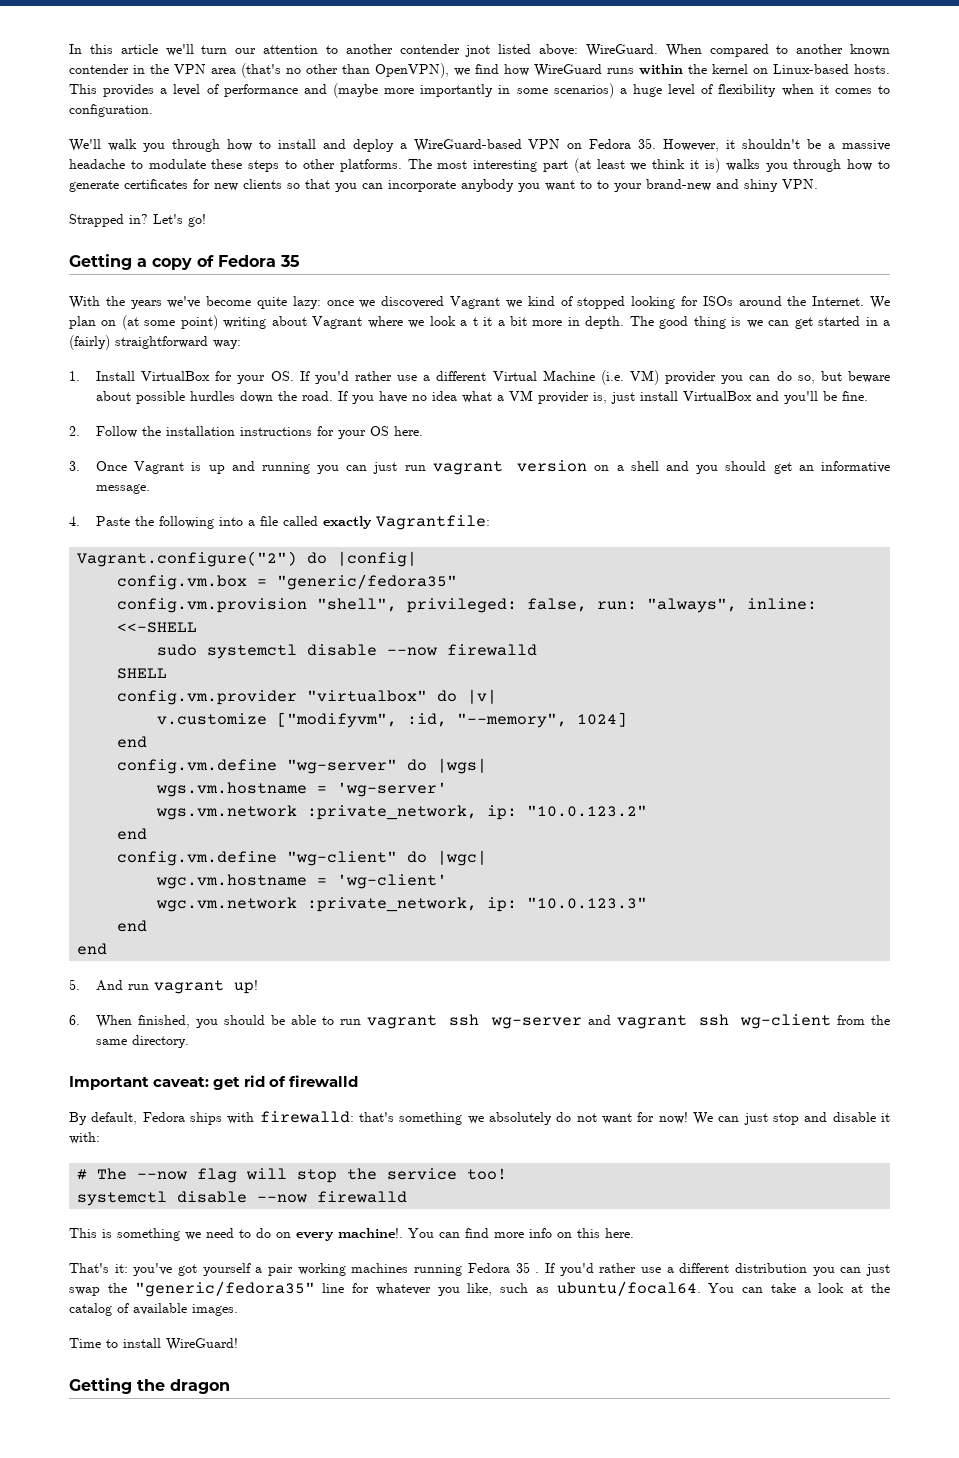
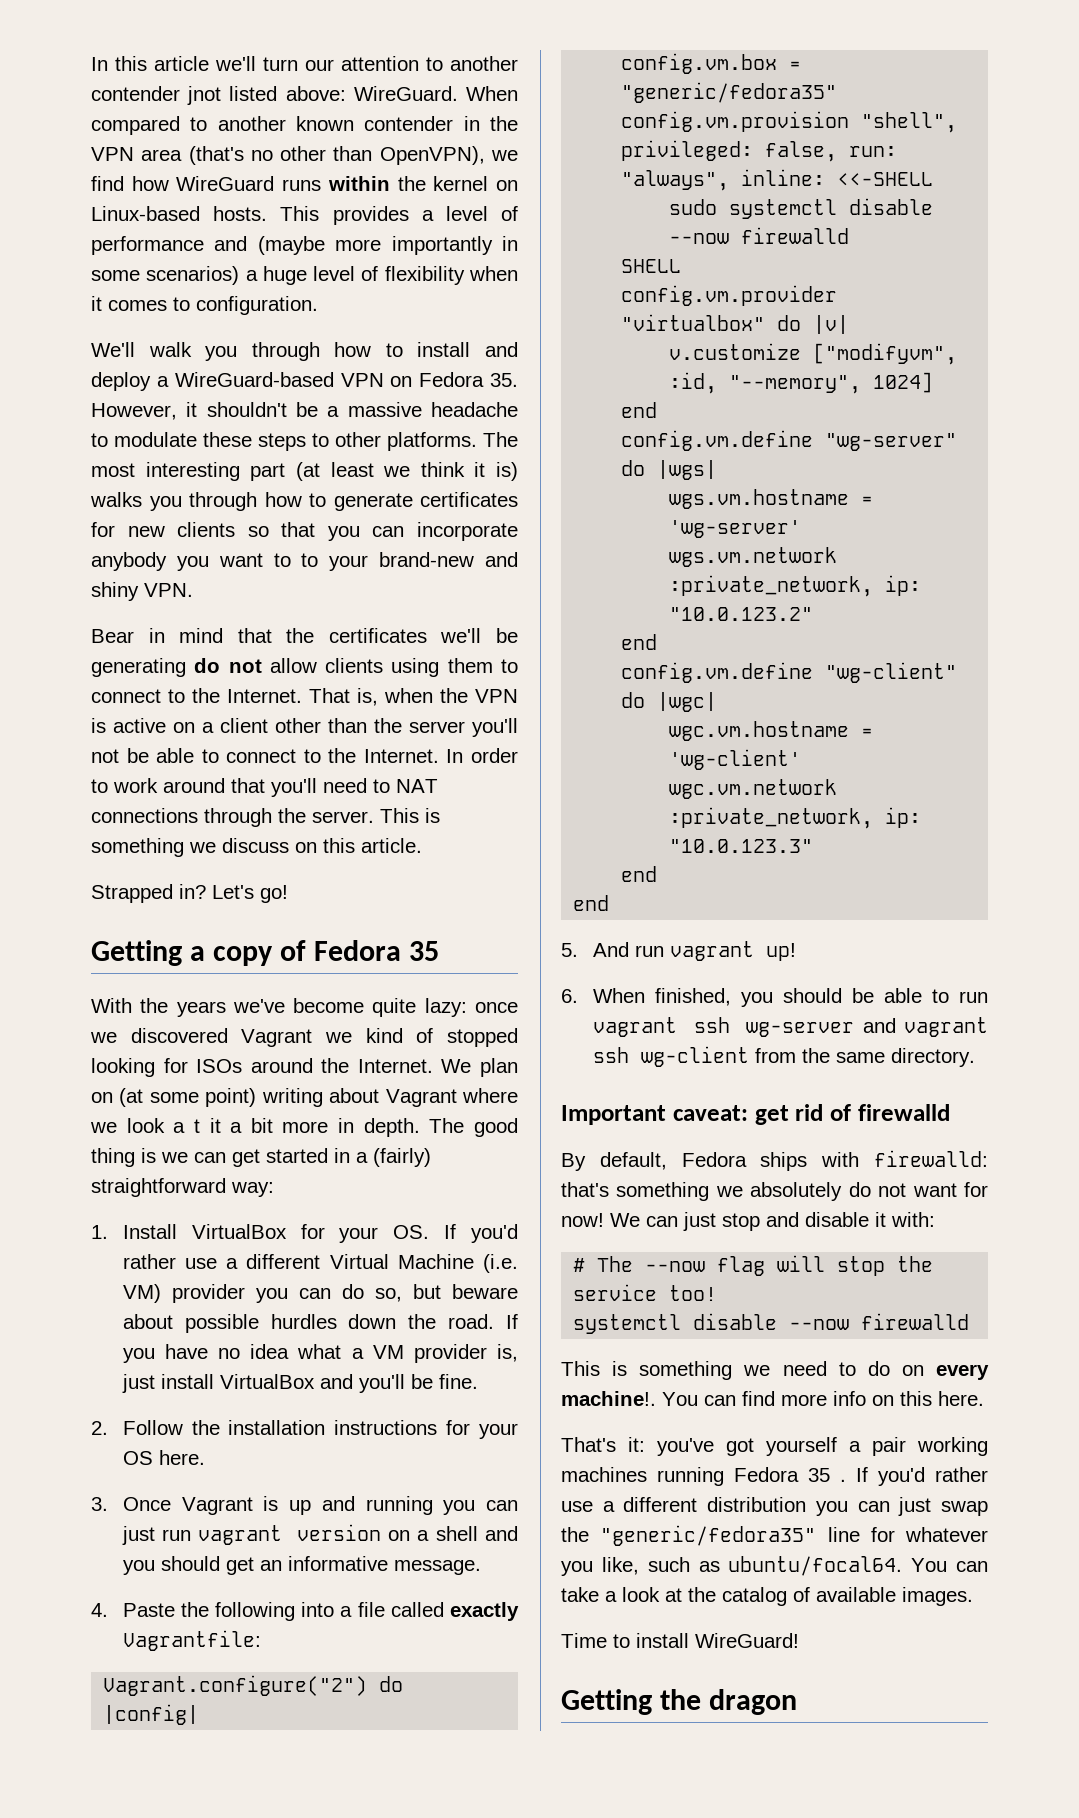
+ Bear in mind that the certificates we'll be generating do not allow clients using them to connect to the Internet. That is, when the VPN is active on a client other than the server you'll not be able to connect to the Internet. In order to work around that you'll need to NAT connections through the server. This is something we discuss on this article.

